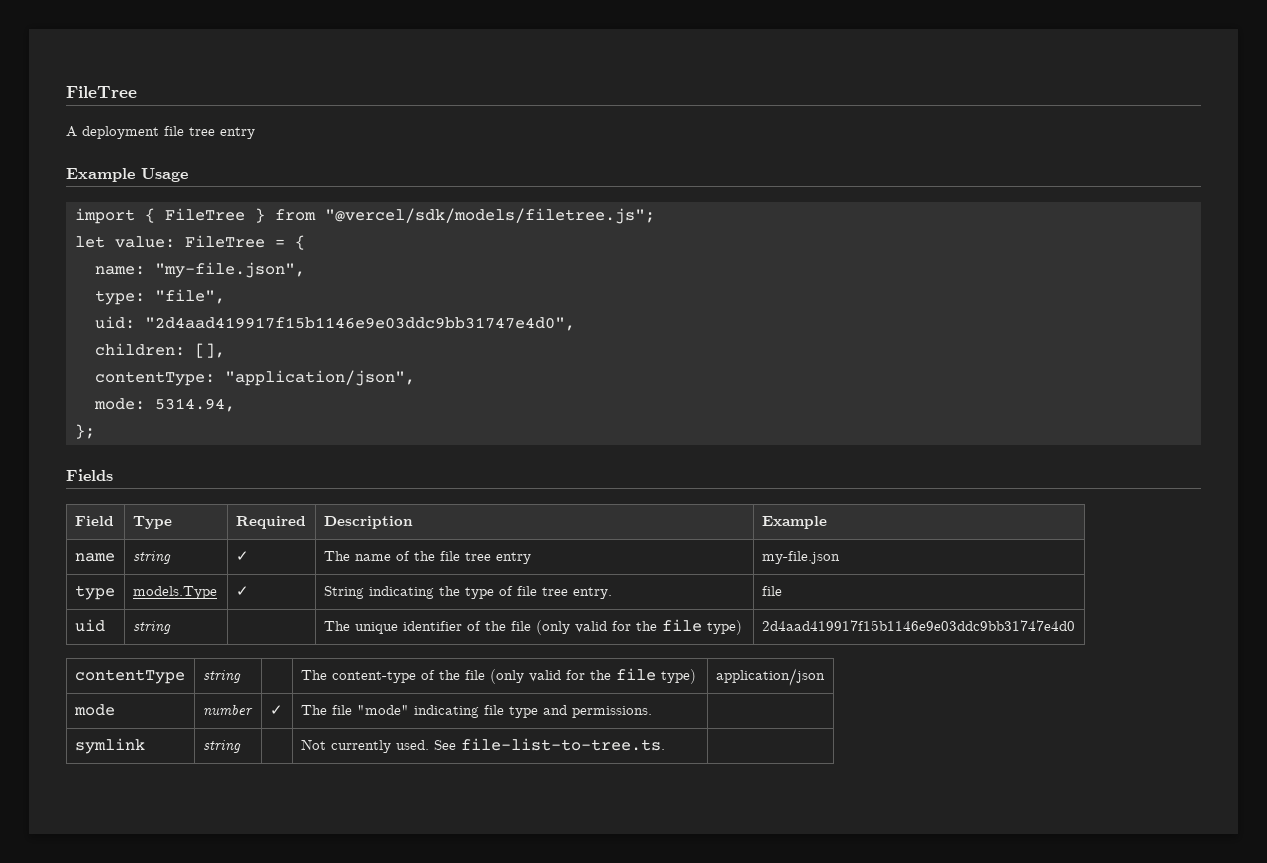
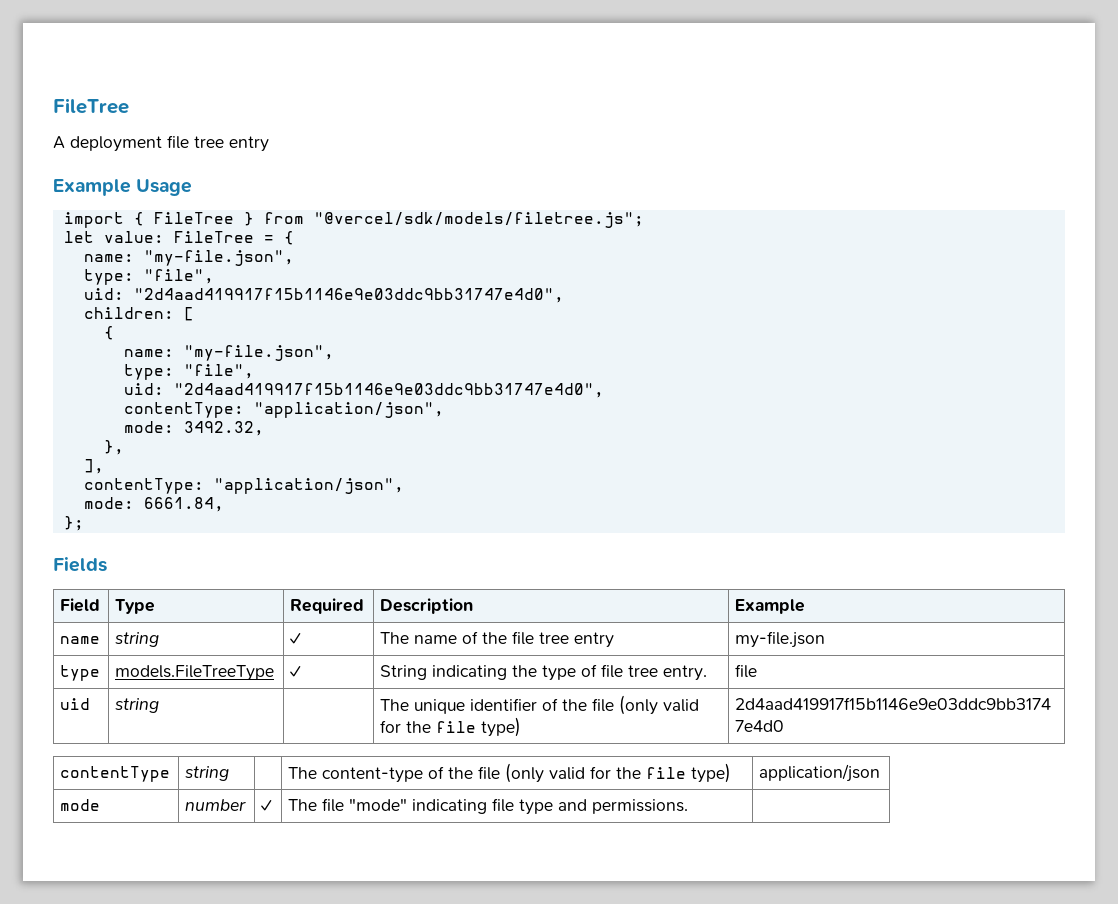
- children: [],
+ children: [
+ {
+ name: "my-file.json",
+ type: "file",
+ uid: "2d4aad419917f15b1146e9e03ddc9bb31747e4d0",
  contentType: "application/json",
- mode: 5314.94,
+ mode: 3492.32,
+ },
+ ],
+ contentType: "application/json",
+ mode: 6661.84,
- type | models.Type | ✓ | String indicating the type of file tree entry. | file
+ type | models.FileTreeType | ✓ | String indicating the type of file tree entry. | file
- symlink | string | | Not currently used. See file-list-to-tree.ts. |

